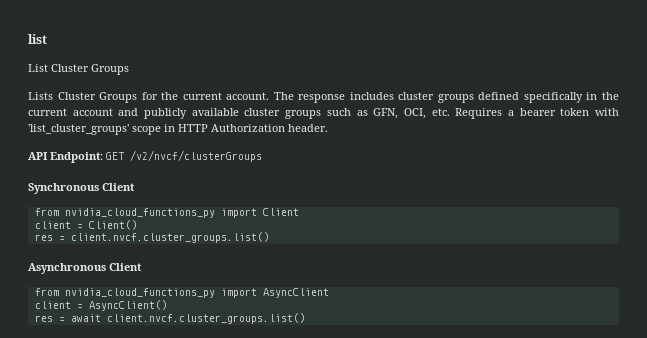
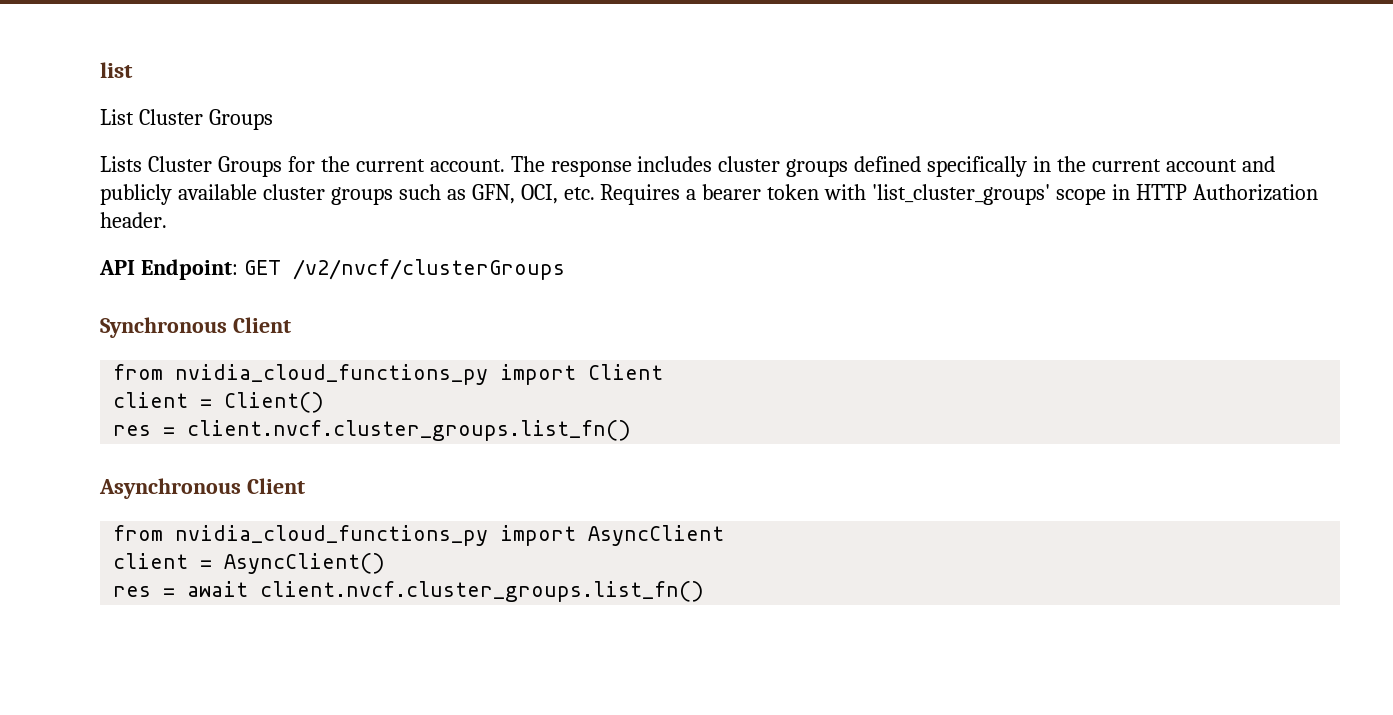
- res = client.nvcf.cluster_groups.list()
+ res = client.nvcf.cluster_groups.list_fn()
- res = await client.nvcf.cluster_groups.list()
+ res = await client.nvcf.cluster_groups.list_fn()

